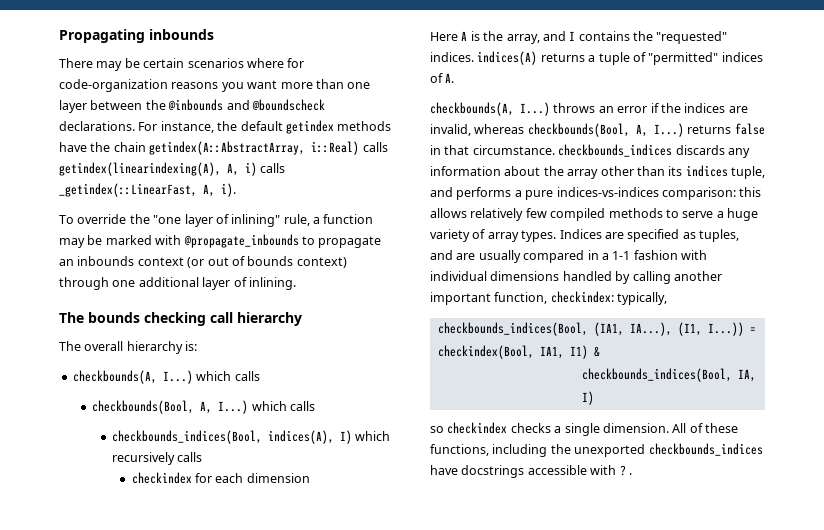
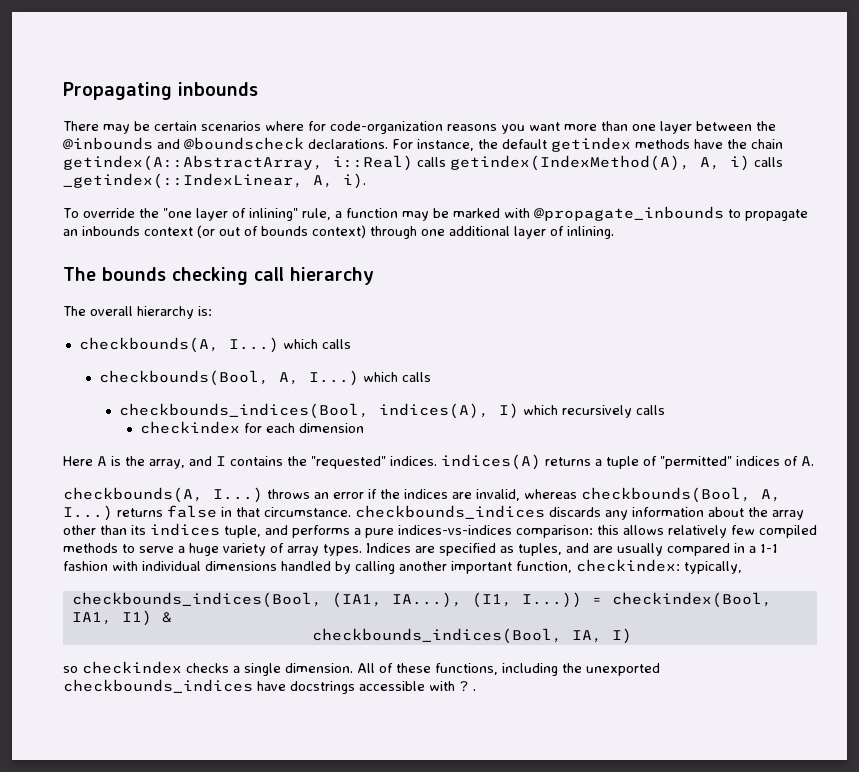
- For instance, the default getindex methods have the chain getindex(A::AbstractArray, i::Real) calls getindex(linearindexing(A), A, i) calls _getindex(::LinearFast, A, i).
+ For instance, the default getindex methods have the chain getindex(A::AbstractArray, i::Real) calls getindex(IndexMethod(A), A, i) calls _getindex(::IndexLinear, A, i).

